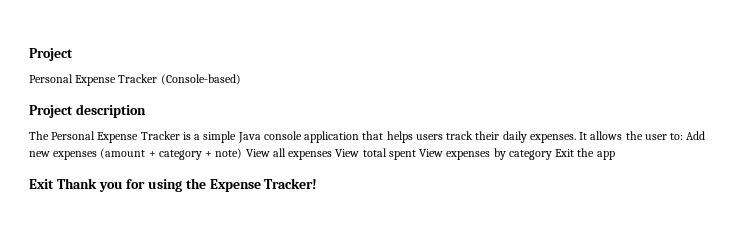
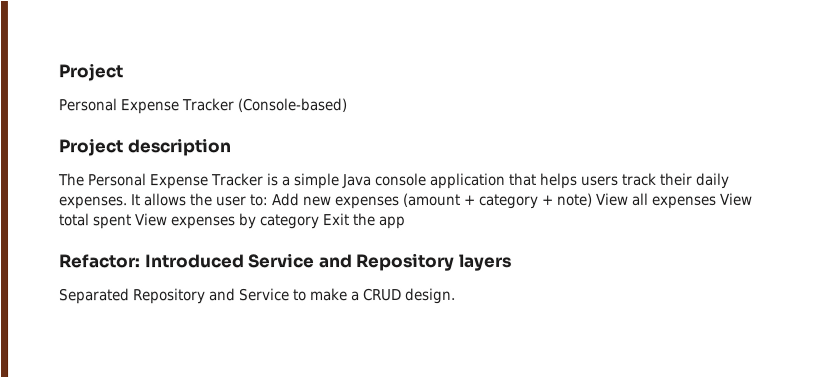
- Exit Thank you for using the Expense Tracker!
+ Refactor: Introduced Service and Repository layers
+ Separated Repository and Service to make a CRUD design.

